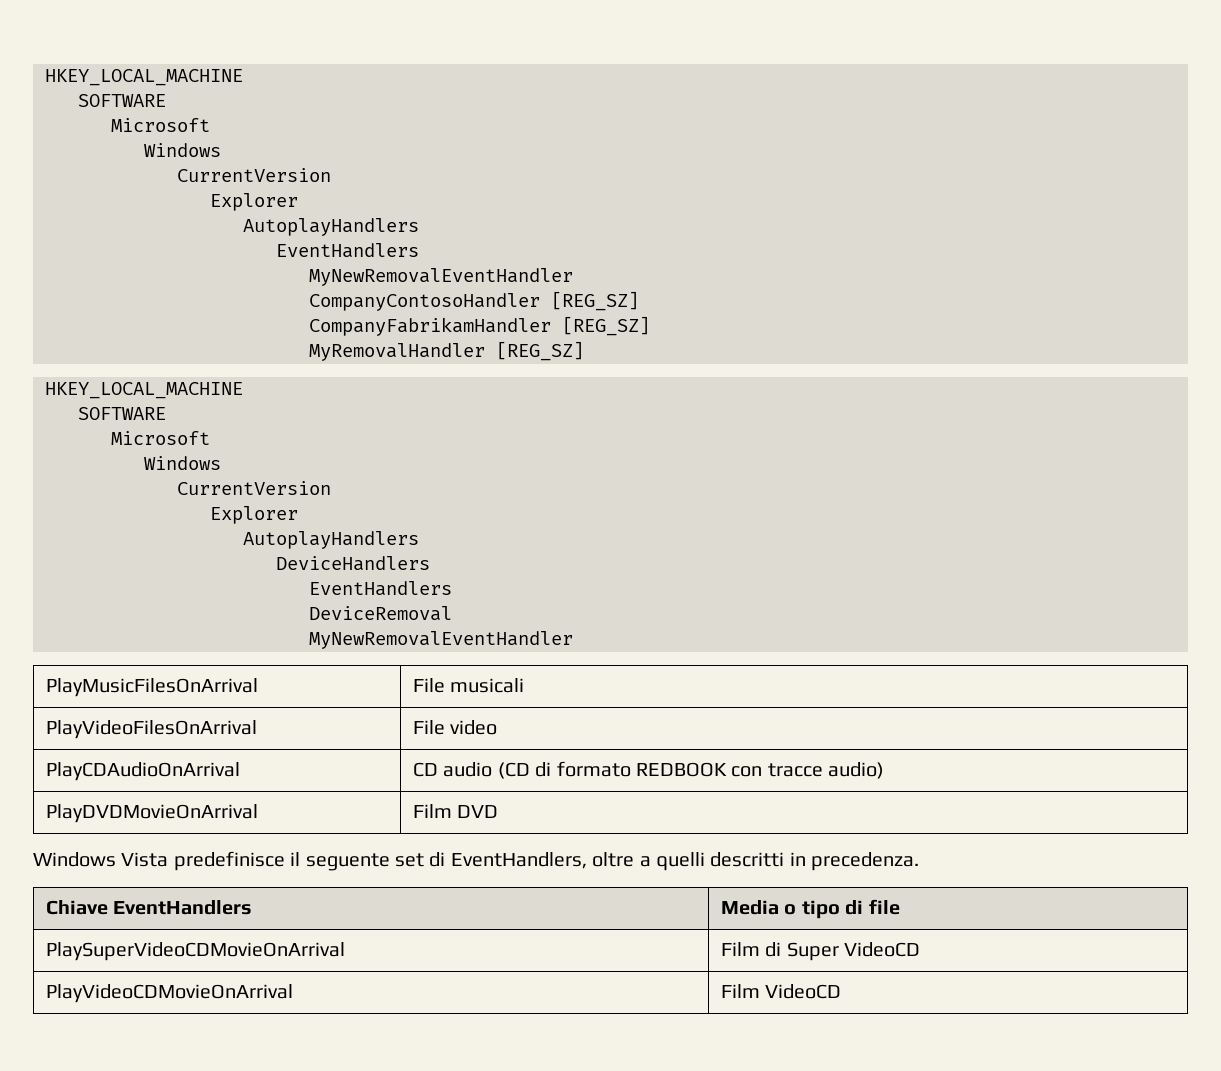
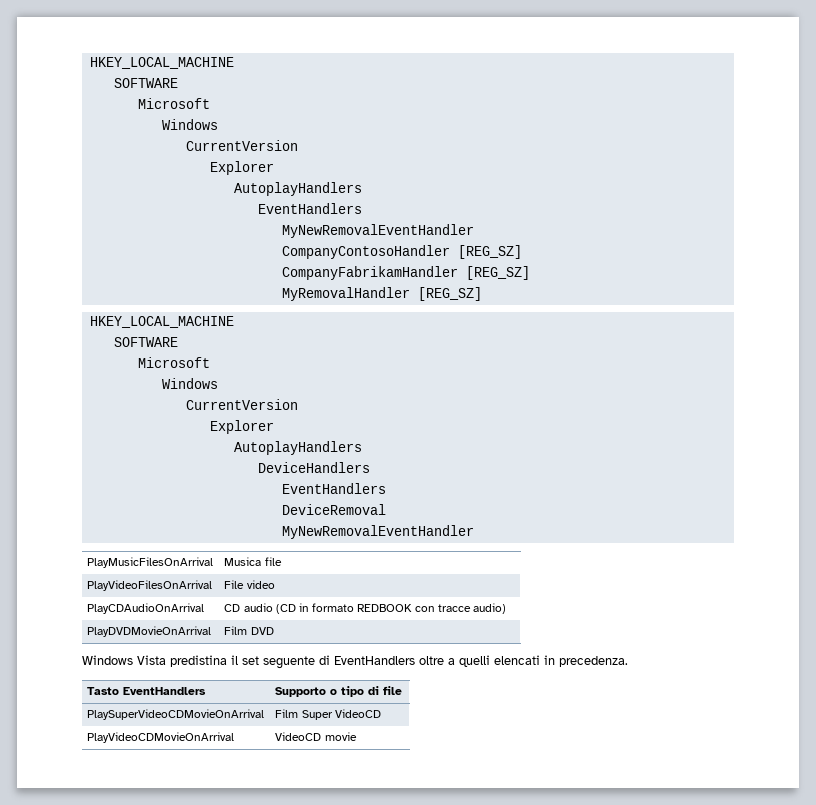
- PlayMusicFilesOnArrival | File musicali
+ PlayMusicFilesOnArrival | Musica file
- PlayCDAudioOnArrival | CD audio (CD di formato REDBOOK con tracce audio)
+ PlayCDAudioOnArrival | CD audio (CD in formato REDBOOK con tracce audio)
- Windows Vista predefinisce il seguente set di EventHandlers, oltre a quelli descritti in precedenza.
+ Windows Vista predistina il set seguente di EventHandlers oltre a quelli elencati in precedenza.
- Chiave EventHandlers | Media o tipo di file
+ Tasto EventHandlers | Supporto o tipo di file
- PlaySuperVideoCDMovieOnArrival | Film di Super VideoCD
+ PlaySuperVideoCDMovieOnArrival | Film Super VideoCD
- PlayVideoCDMovieOnArrival | Film VideoCD
+ PlayVideoCDMovieOnArrival | VideoCD movie

